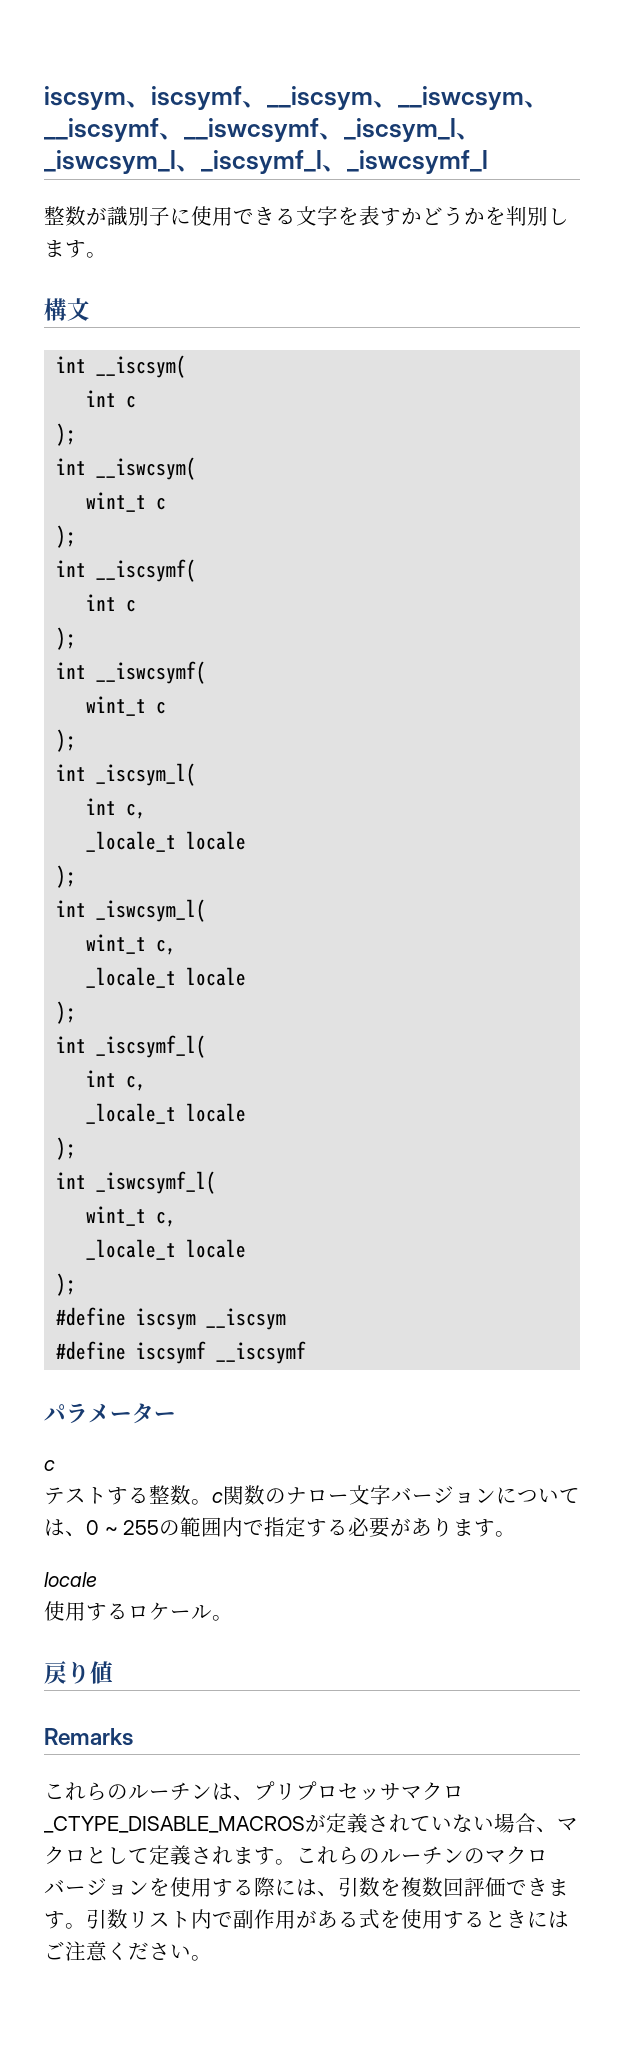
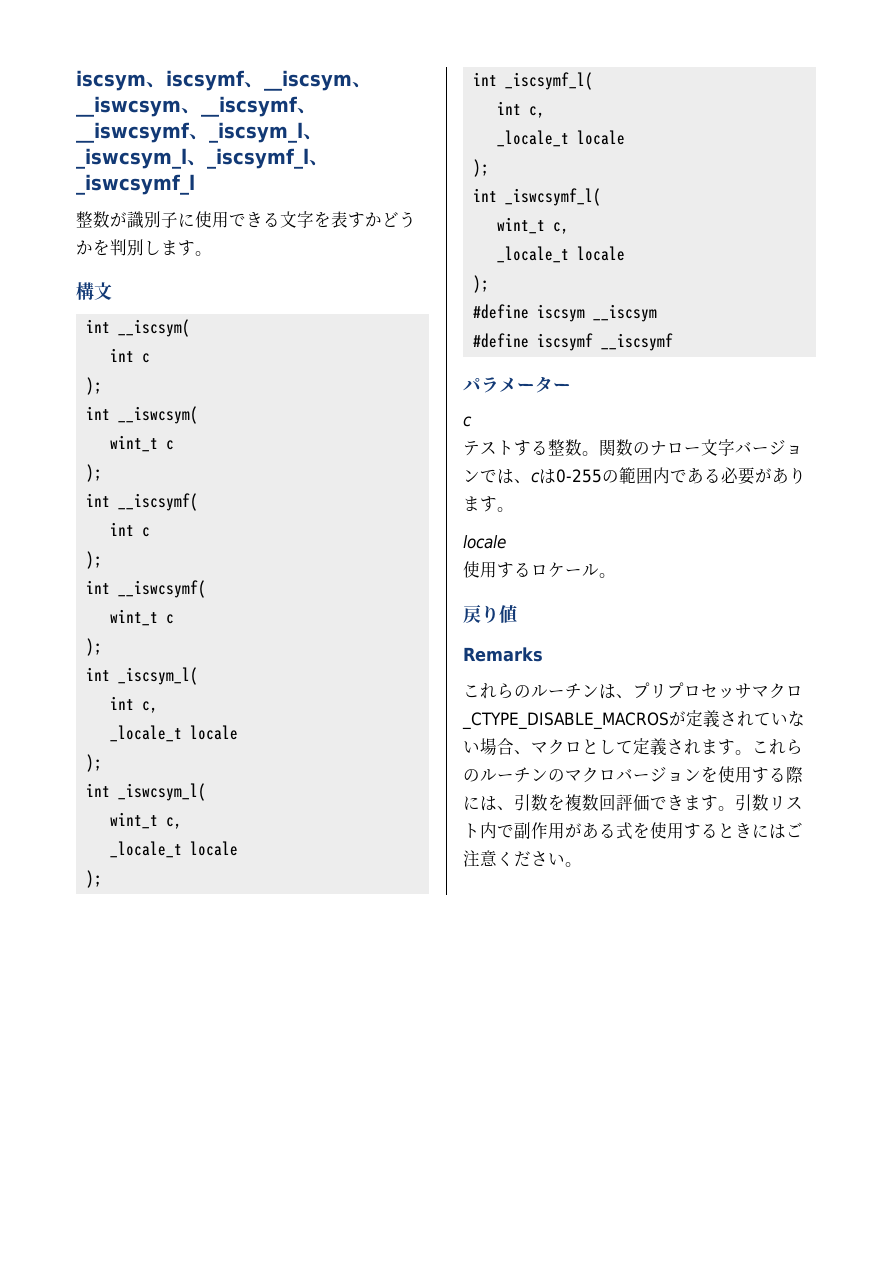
- テストする整数。c関数のナロー文字バージョンについては、0 ~ 255の範囲内で指定する必要があります。
+ テストする整数。関数のナロー文字バージョンでは、cは0-255の範囲内である必要があります。

